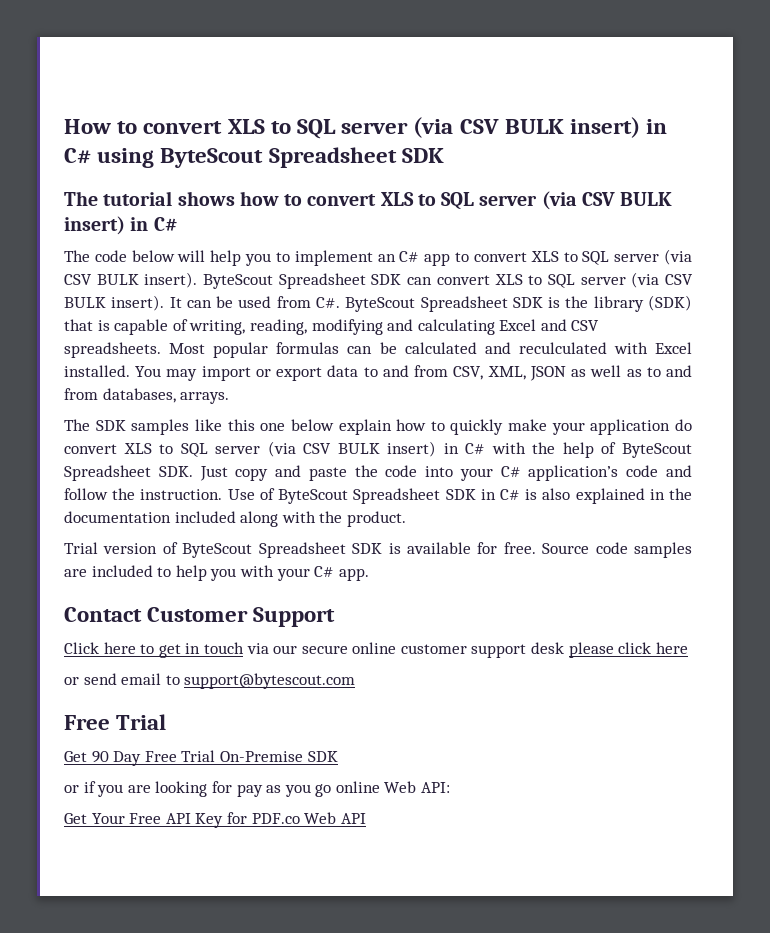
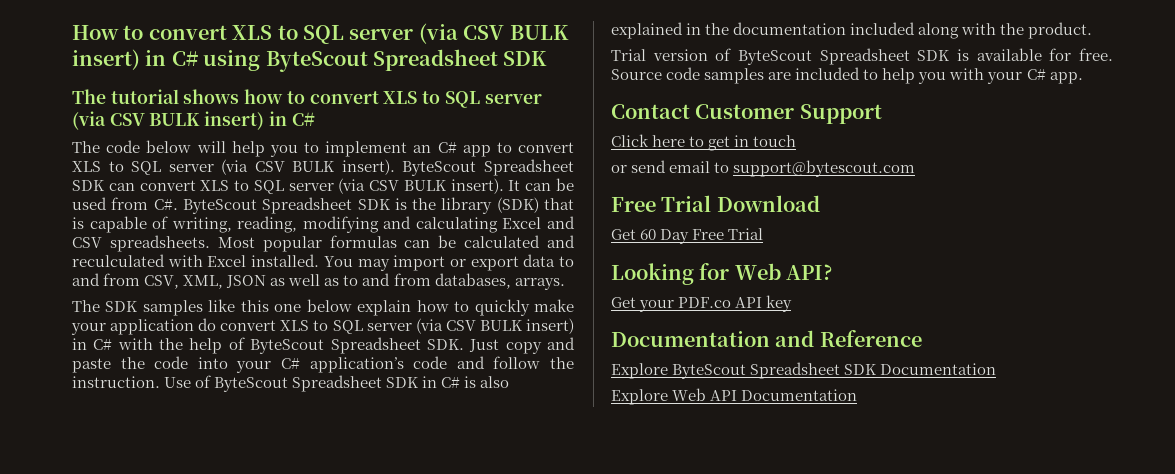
- Click here to get in touch via our secure online customer support desk please click here
+ Click here to get in touch
  or send email to support@bytescout.com
- Free Trial
- Get 90 Day Free Trial On-Premise SDK
- or if you are looking for pay as you go online Web API:
- Get Your Free API Key for PDF.co Web API
+ Free Trial Download
+ Get 60 Day Free Trial
+ Looking for Web API?
+ Get your PDF.co API key
+ Documentation and Reference
+ Explore ByteScout Spreadsheet SDK Documentation
+ Explore Web API Documentation

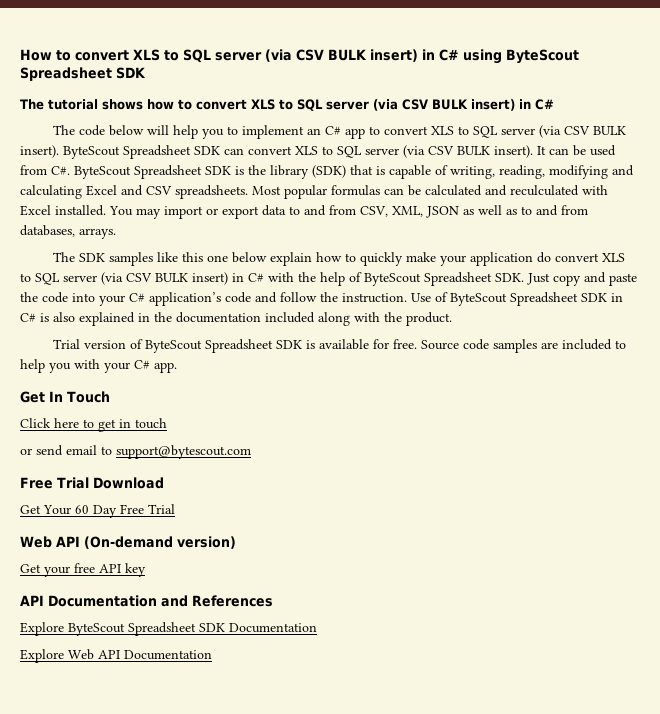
- Contact Customer Support
+ Get In Touch
- Get 60 Day Free Trial
+ Get Your 60 Day Free Trial
- Looking for Web API?
+ Web API (On-demand version)
- Get your PDF.co API key
+ Get your free API key
- Documentation and Reference
+ API Documentation and References

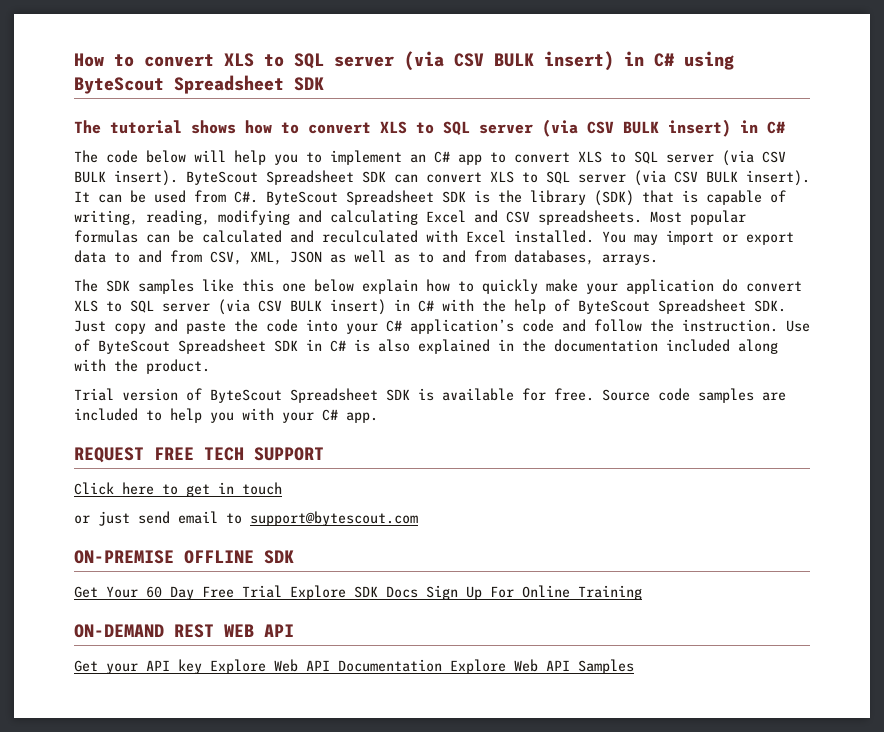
- Get In Touch
+ REQUEST FREE TECH SUPPORT
- or send email to support@bytescout.com
+ or just send email to support@bytescout.com
- Free Trial Download
+ ON-PREMISE OFFLINE SDK
- Get Your 60 Day Free Trial
- Web API (On-demand version)
+ Get Your 60 Day Free Trial Explore SDK Docs Sign Up For Online Training
+ ON-DEMAND REST WEB API
- Get your free API key
- API Documentation and References
- Explore ByteScout Spreadsheet SDK Documentation
- Explore Web API Documentation
+ Get your API key Explore Web API Documentation Explore Web API Samples

